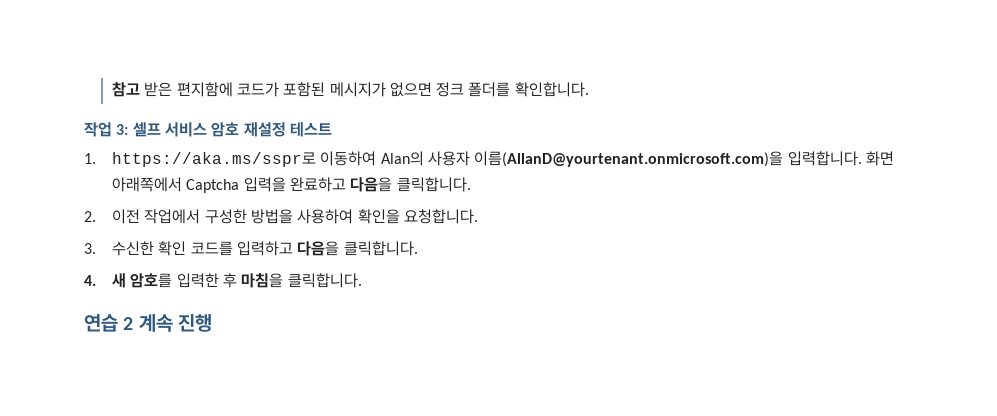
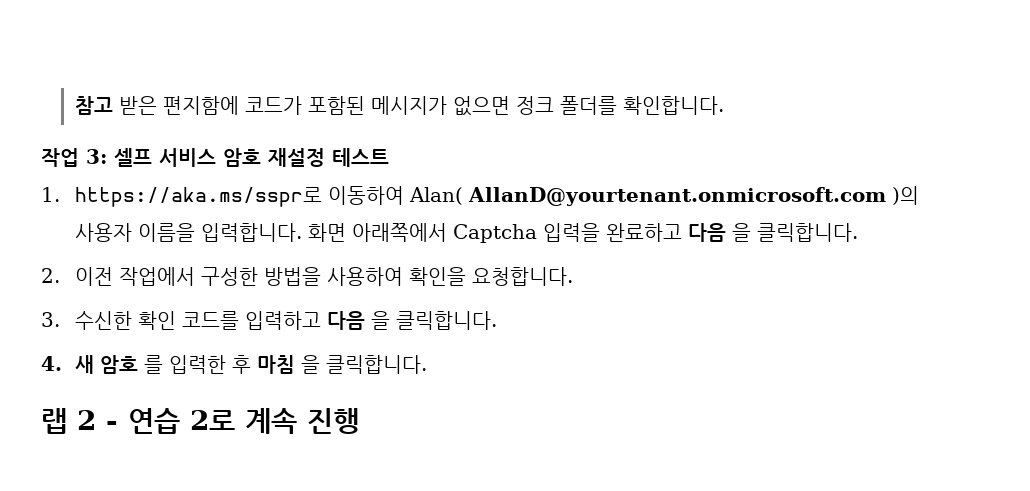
- 1. https://aka.ms/sspr로 이동하여 Alan의 사용자 이름(AllanD@yourtenant.onmicrosoft.com)을 입력합니다.
+ 1. https://aka.ms/sspr로 이동하여 Alan( AllanD@yourtenant.onmicrosoft.com )의 사용자 이름을 입력합니다.
- 화면 아래쪽에서 Captcha 입력을 완료하고 다음을 클릭합니다.
+ 화면 아래쪽에서 Captcha 입력을 완료하고 다음 을 클릭합니다.
- 3. 수신한 확인 코드를 입력하고 다음을 클릭합니다.
+ 3. 수신한 확인 코드를 입력하고 다음 을 클릭합니다.
- 4. 새 암호를 입력한 후 마침을 클릭합니다.
- 연습 2 계속 진행
+ 4. 새 암호 를 입력한 후 마침 을 클릭합니다.
+ 랩 2 - 연습 2로 계속 진행

